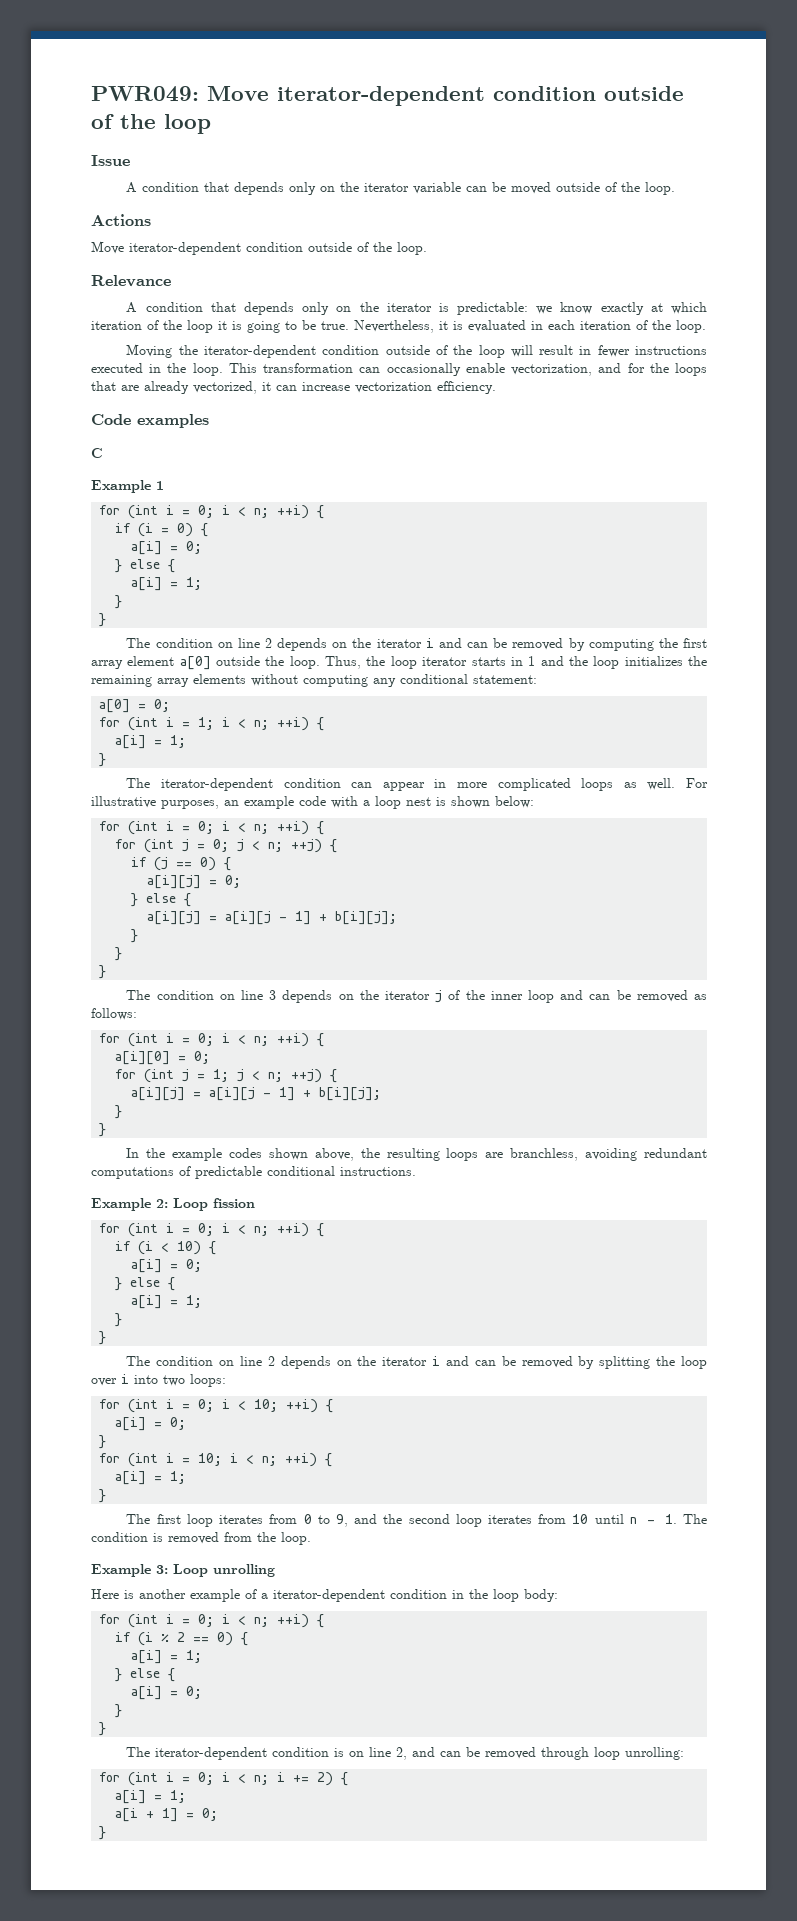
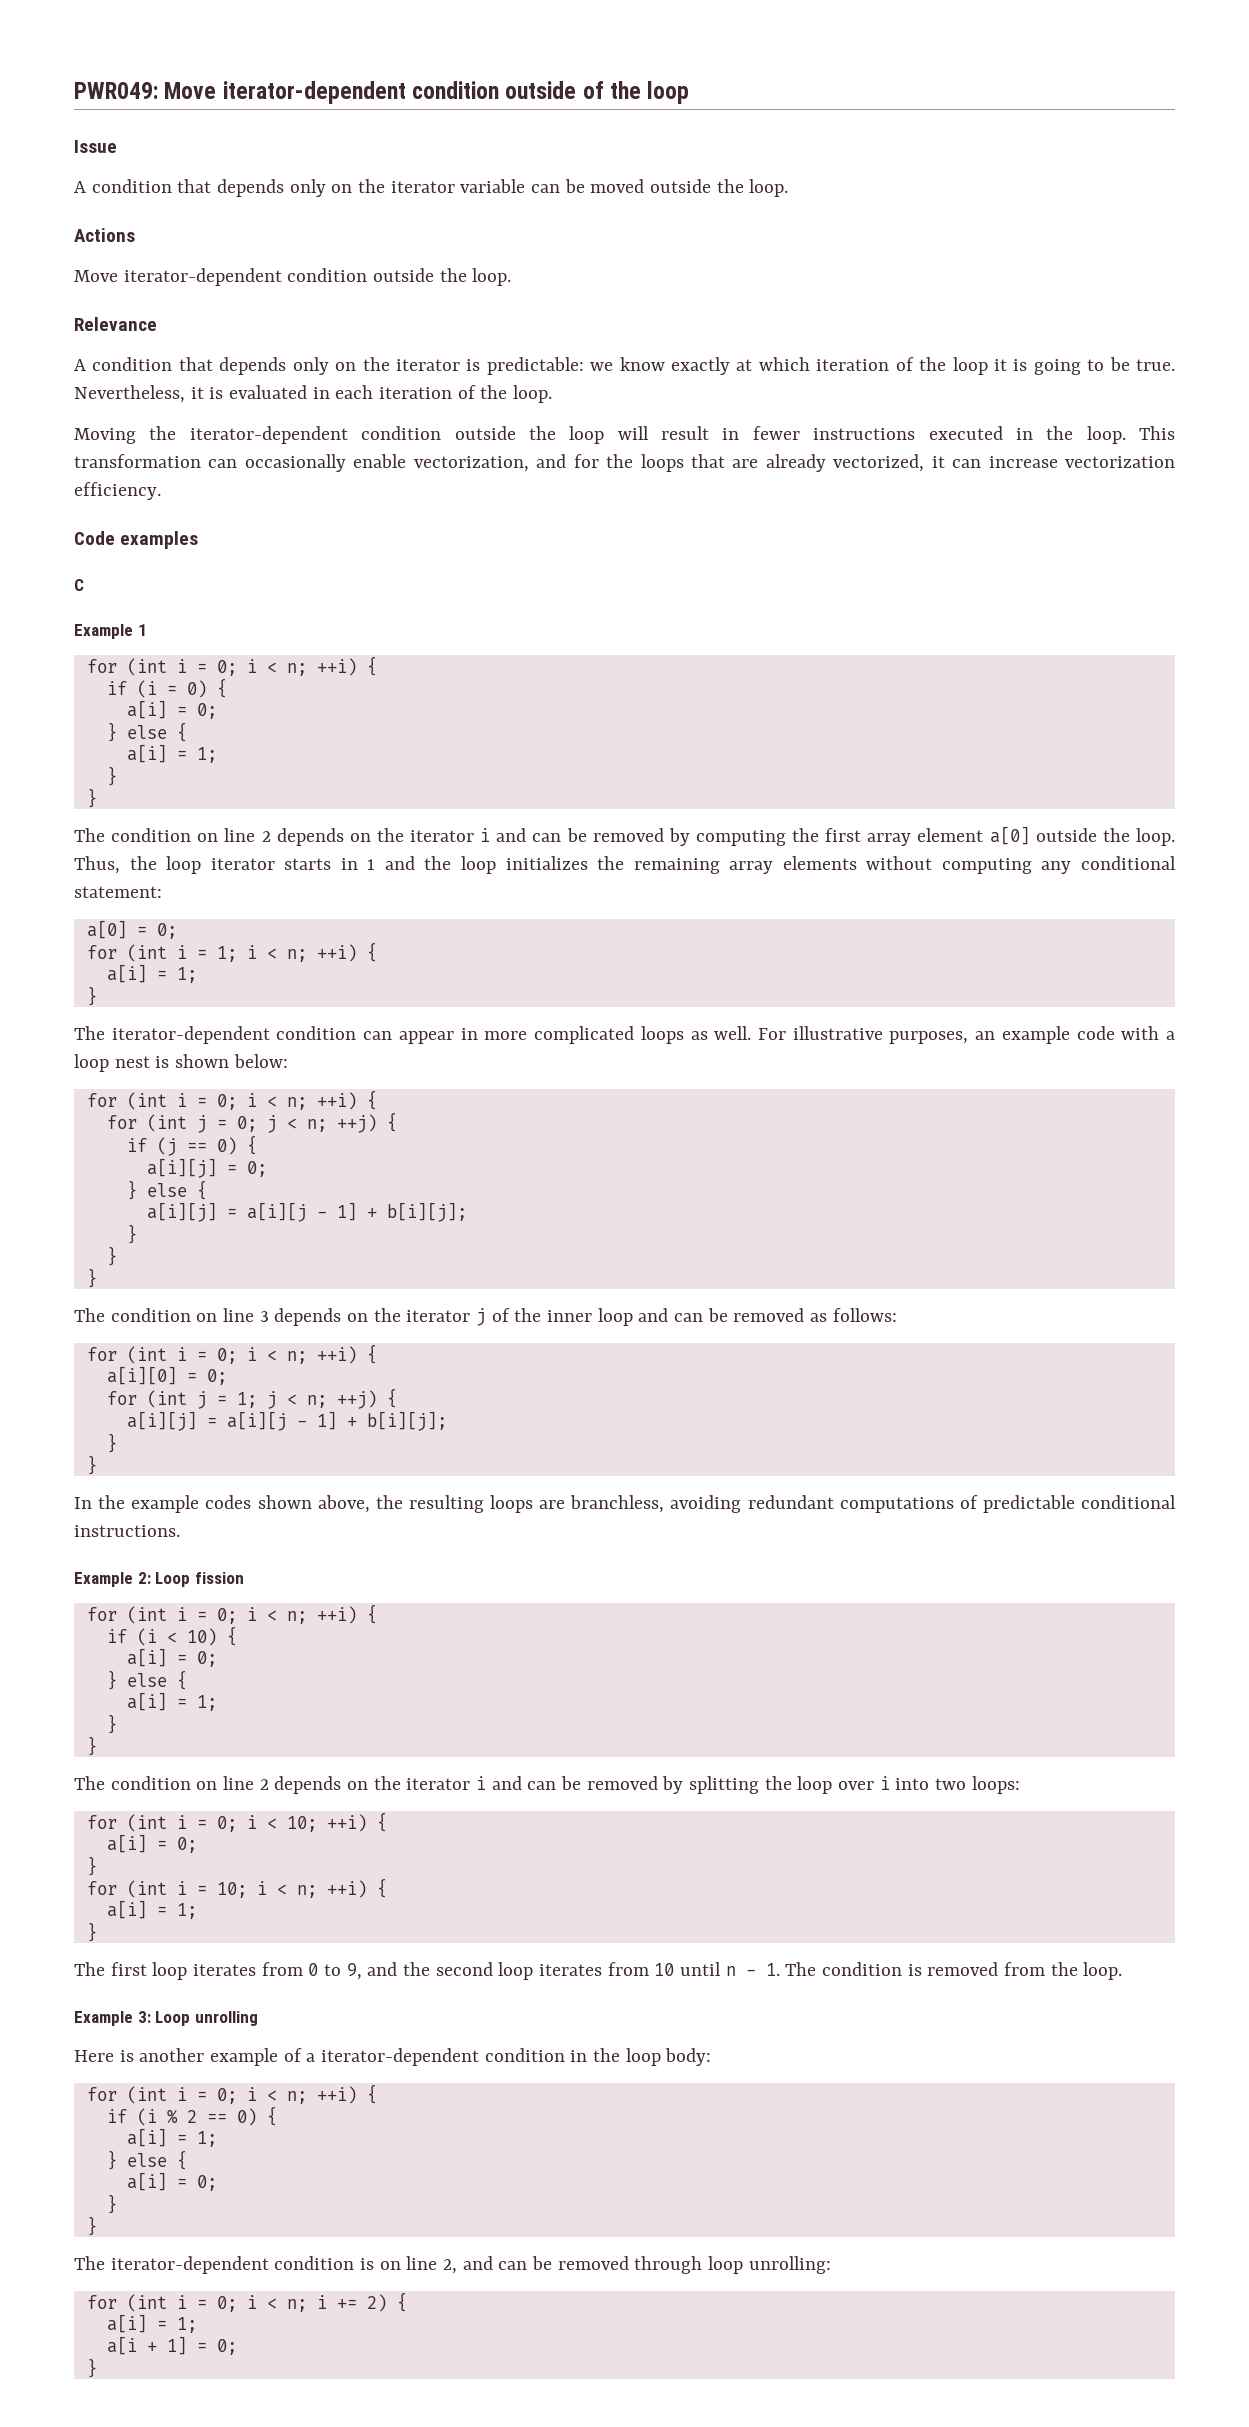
- A condition that depends only on the iterator variable can be moved outside of the loop.
+ A condition that depends only on the iterator variable can be moved outside the loop.
- Move iterator-dependent condition outside of the loop.
+ Move iterator-dependent condition outside the loop.
- Moving the iterator-dependent condition outside of the loop will result in fewer instructions executed in the loop.
+ Moving the iterator-dependent condition outside the loop will result in fewer instructions executed in the loop.

